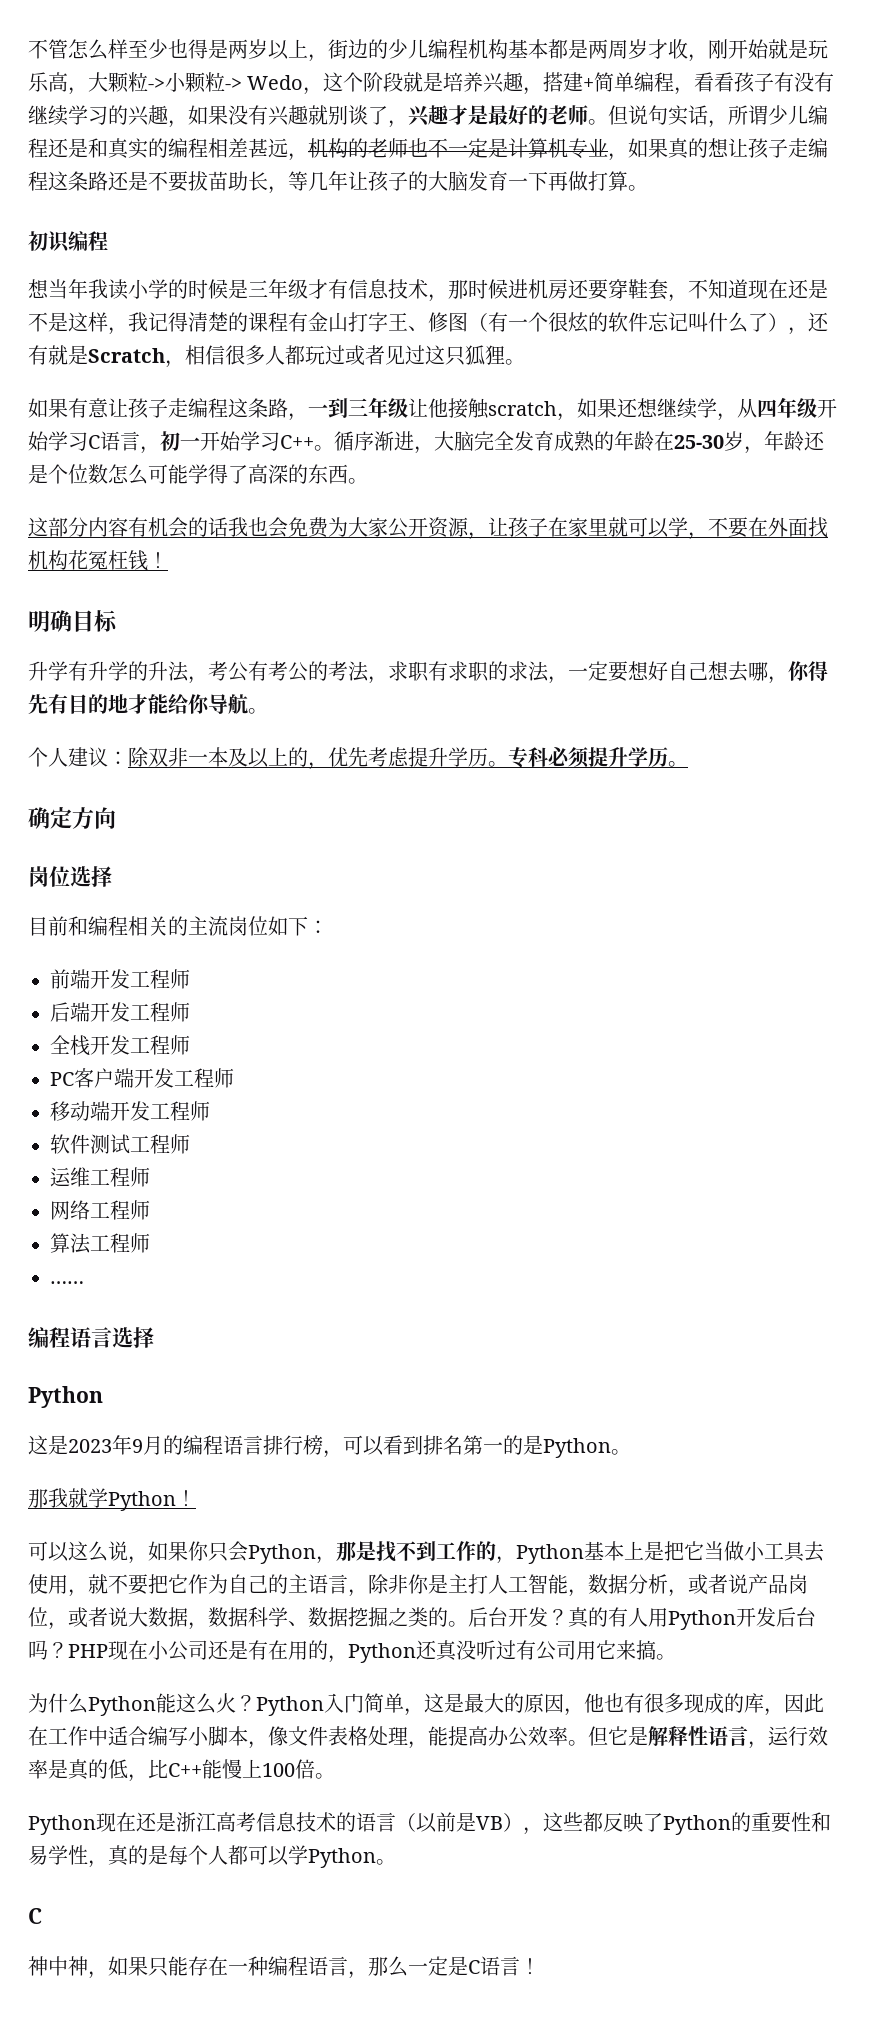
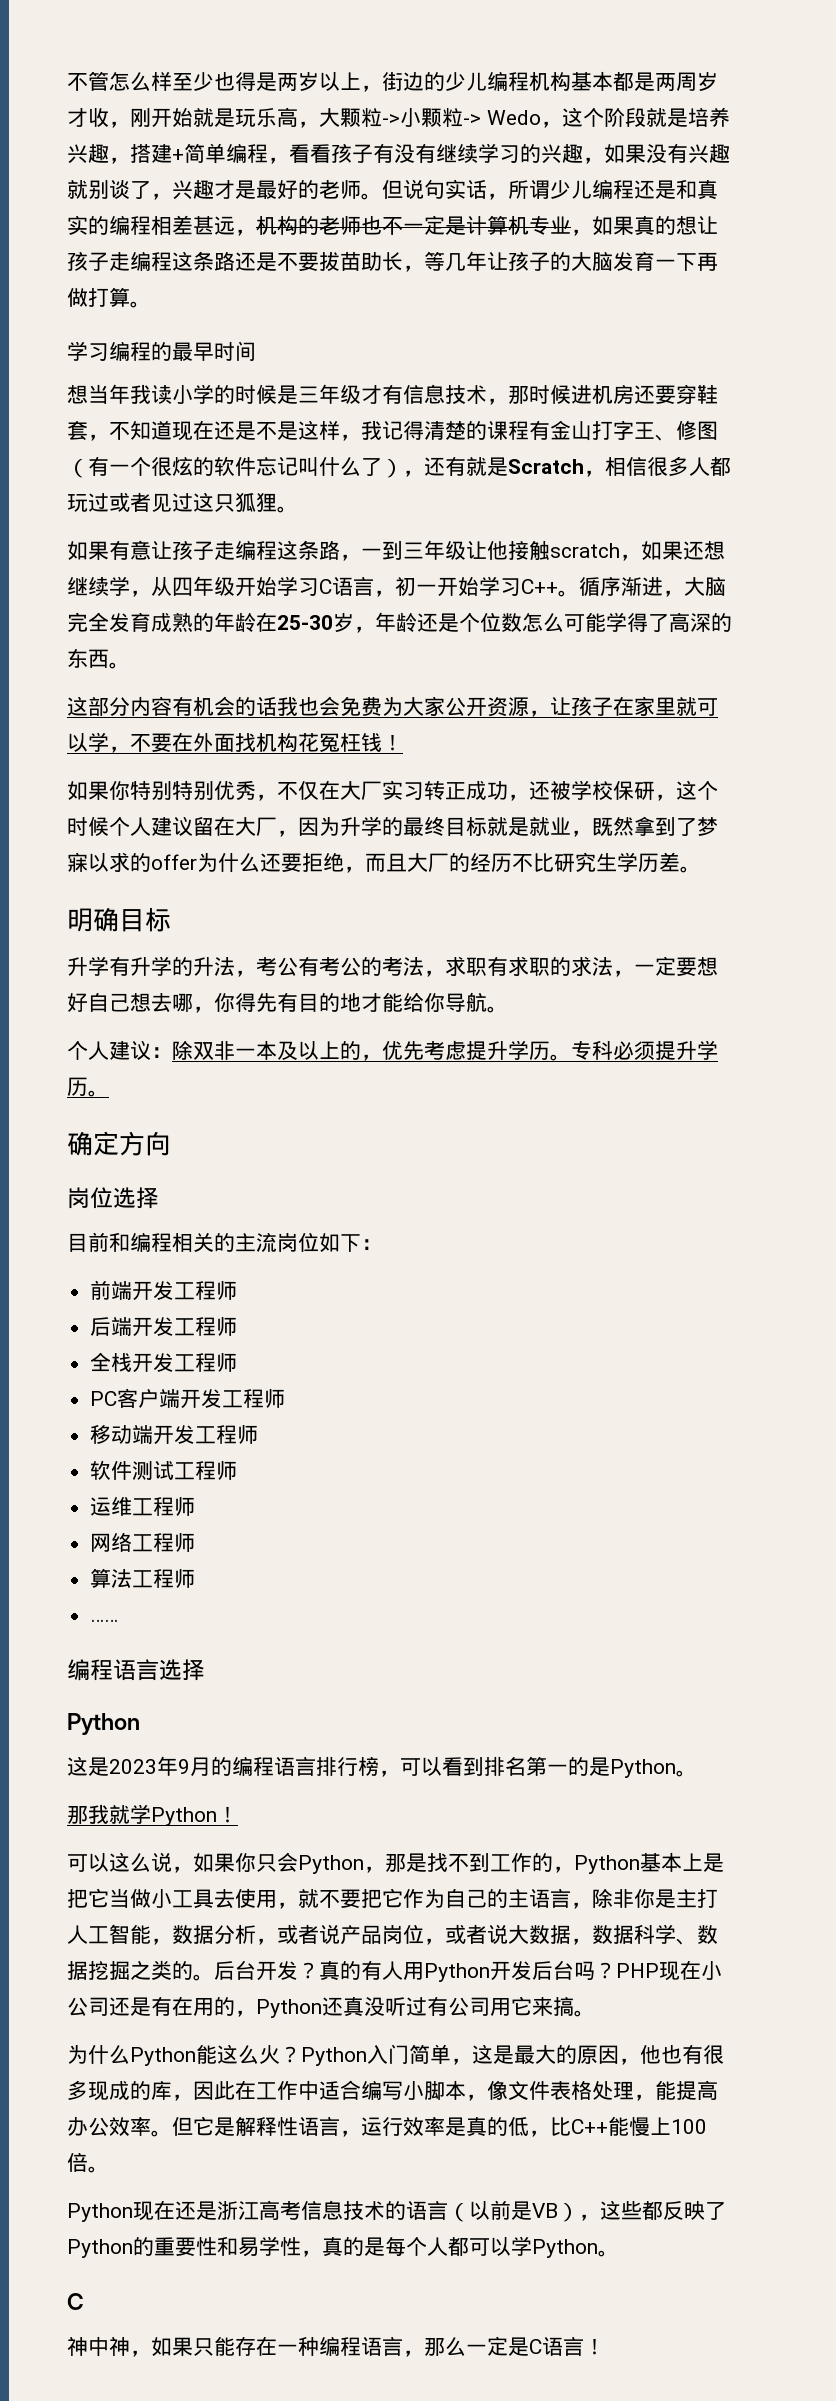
- 初识编程
+ 学习编程的最早时间
+ 如果你特别特别优秀，不仅在大厂实习转正成功，还被学校保研，这个时候个人建议留在大厂，因为升学的最终目标就是就业，既然拿到了梦寐以求的offer为什么还要拒绝，而且大厂的经历不比研究生学历差。

